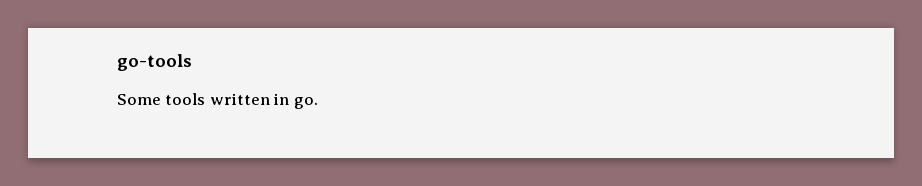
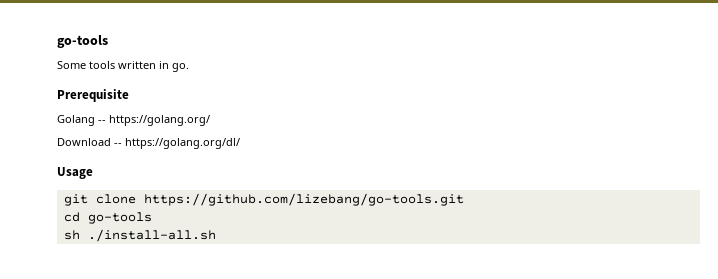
+ Prerequisite
+ Golang -- https://golang.org/
+ Download -- https://golang.org/dl/
+ Usage
+ git clone https://github.com/lizebang/go-tools.git
+ cd go-tools
+ sh ./install-all.sh

